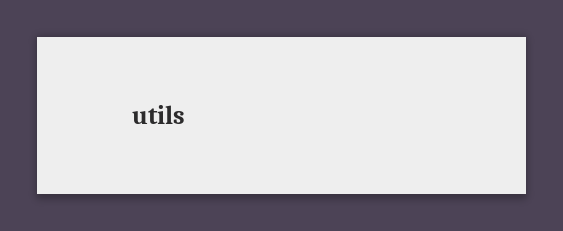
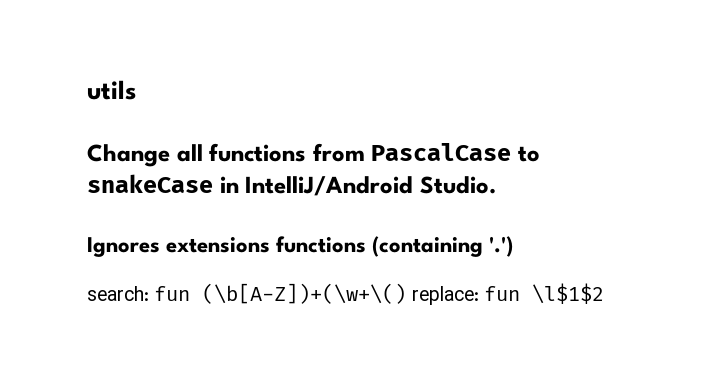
+ Change all functions from PascalCase to snakeCase in IntelliJ/Android Studio.
+ Ignores extensions functions (containing '.')
+ search: fun (\b[A-Z])+(\w+\() replace: fun \l$1$2

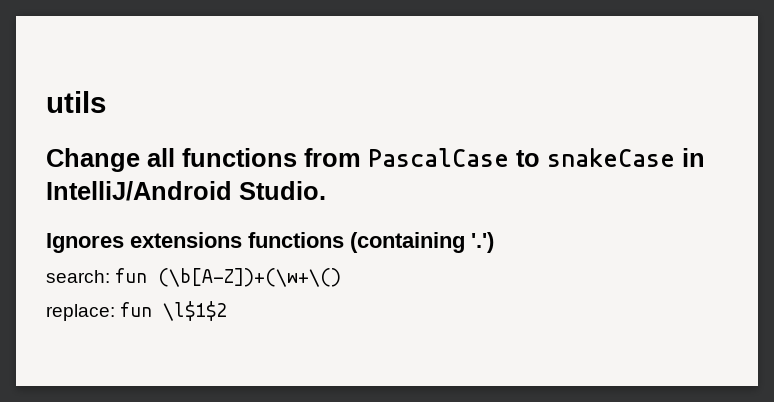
- search: fun (\b[A-Z])+(\w+\() replace: fun \l$1$2
+ search: fun (\b[A-Z])+(\w+\()
+ replace: fun \l$1$2

